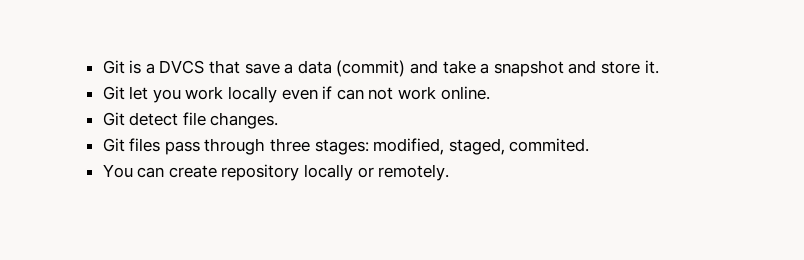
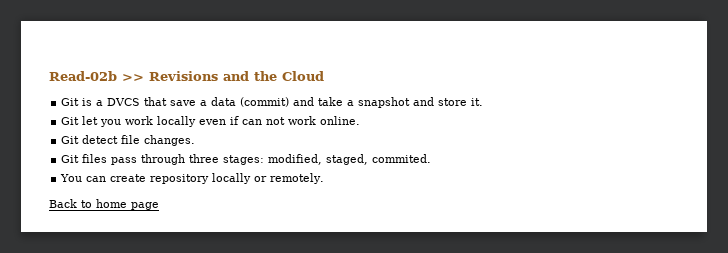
+ Read-02b >> Revisions and the Cloud
+ Back to home page

